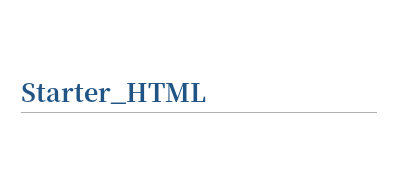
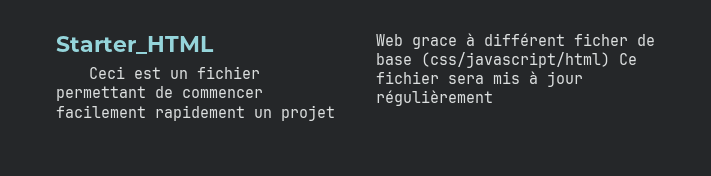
+ Ceci est un fichier permettant de commencer facilement rapidement un projet Web grace à différent ficher de base (css/javascript/html) Ce fichier sera mis à jour régulièrement

